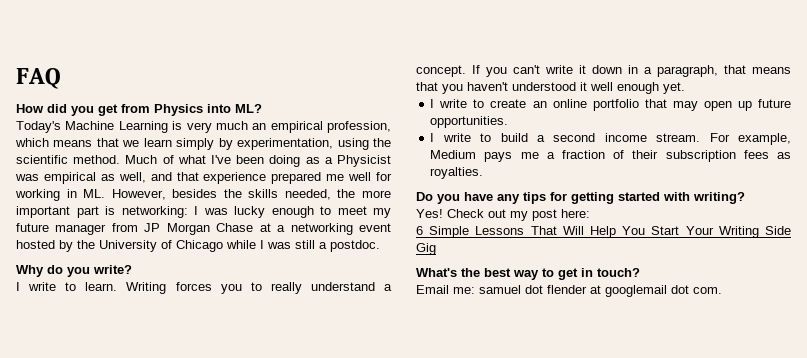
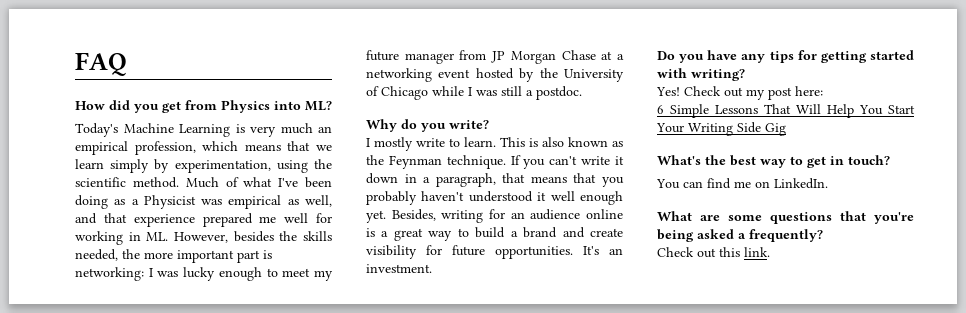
- I write to learn.
+ I mostly write to learn.
- Writing forces you to really understand a concept.
+ This is also known as the Feynman technique.
- If you can't write it down in a paragraph, that means that you haven't understood it well enough yet.
- I write to create an online portfolio that may open up future opportunities.
- I write to build a second income stream. For example, Medium pays me a fraction of their subscription fees as royalties.
+ If you can't write it down in a paragraph, that means that you probably haven't understood it well enough yet. Besides, writing for an audience online is a great way to build a brand and create visibility for future opportunities. It's an investment.
- Email me: samuel dot flender at googlemail dot com.
+ You can find me on LinkedIn.
+ What are some questions that you're being asked a frequently?
+ Check out this link.

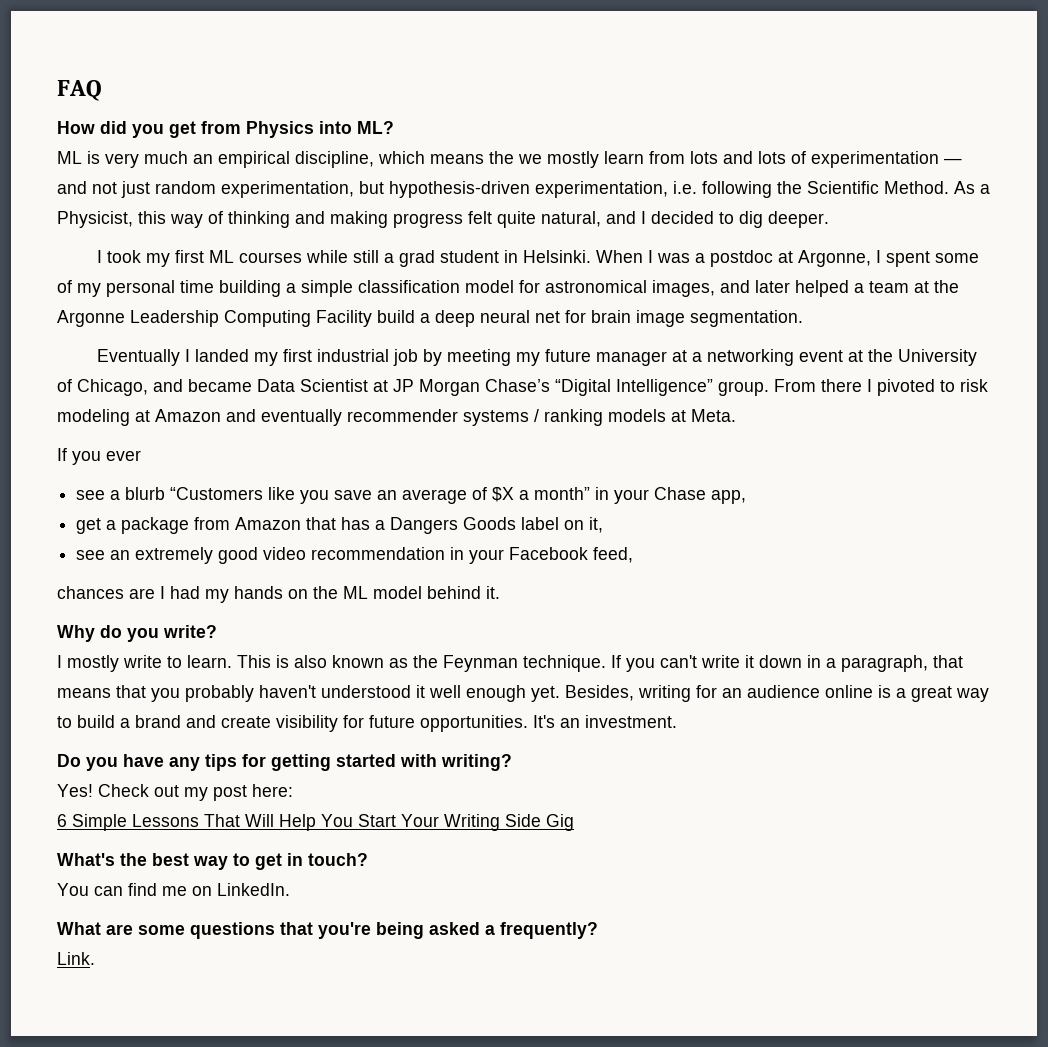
- Today's Machine Learning is very much an empirical profession, which means that we learn simply by experimentation, using the scientific method. Much of what I've been doing as a Physicist was empirical as well, and that experience prepared me well for working in ML. However, besides the skills needed, the more important part is networking: I was lucky enough to meet my future manager from JP Morgan Chase at a networking event hosted by the University of Chicago while I was still a postdoc.
+ ML is very much an empirical discipline, which means the we mostly learn from lots and lots of experimentation — and not just random experimentation, but hypothesis-driven experimentation, i.e. following the Scientific Method. As a Physicist, this way of thinking and making progress felt quite natural, and I decided to dig deeper.
+ I took my first ML courses while still a grad student in Helsinki. When I was a postdoc at Argonne, I spent some of my personal time building a simple classification model for astronomical images, and later helped a team at the Argonne Leadership Computing Facility build a deep neural net for brain image segmentation.
+ Eventually I landed my first industrial job by meeting my future manager at a networking event at the University of Chicago, and became Data Scientist at JP Morgan Chase’s “Digital Intelligence” group. From there I pivoted to risk modeling at Amazon and eventually recommender systems / ranking models at Meta.
+ If you ever
+ see a blurb “Customers like you save an average of $X a month” in your Chase app,
+ get a package from Amazon that has a Dangers Goods label on it,
+ see an extremely good video recommendation in your Facebook feed,
+ chances are I had my hands on the ML model behind it.
- Check out this link.
+ Link.

